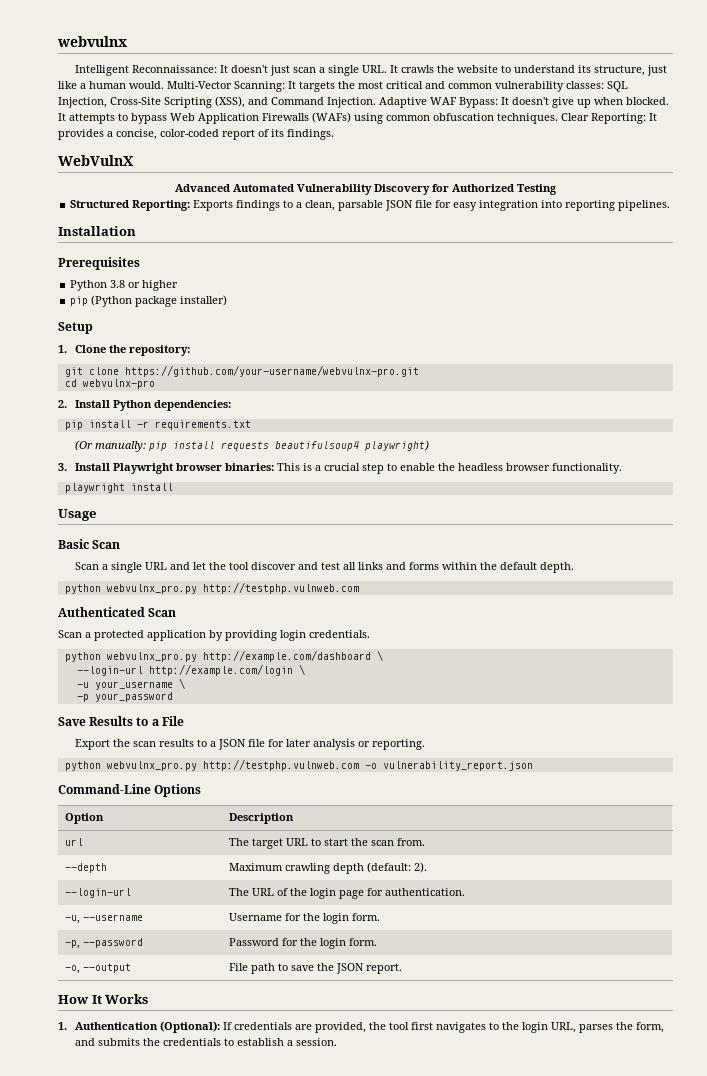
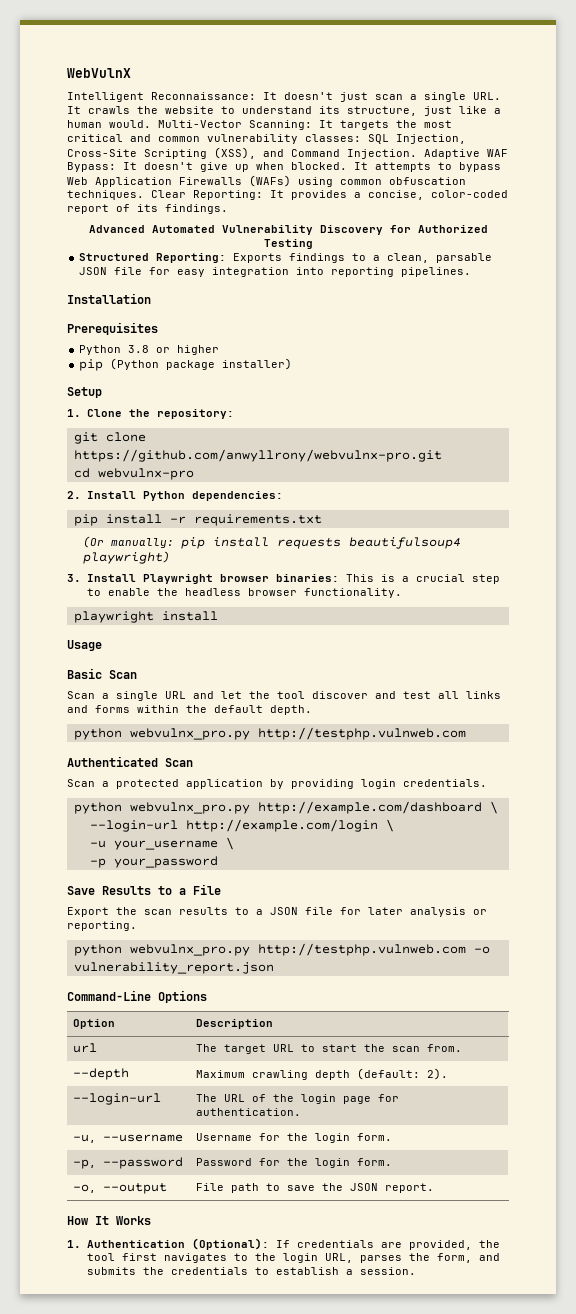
- webvulnx
+ WebVulnX
- WebVulnX
- git clone https://github.com/your-username/webvulnx-pro.git
+ git clone https://github.com/anwyllrony/webvulnx-pro.git

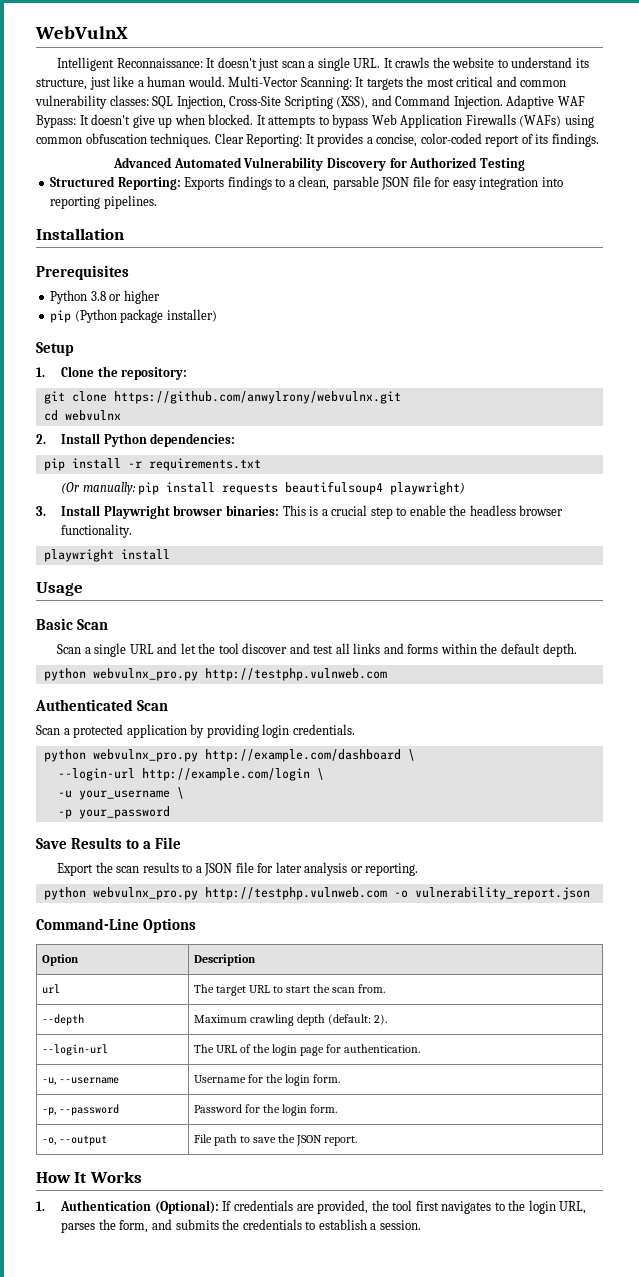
- git clone https://github.com/anwyllrony/webvulnx-pro.git
+ git clone https://github.com/anwylrony/webvulnx.git
- cd webvulnx-pro
+ cd webvulnx

